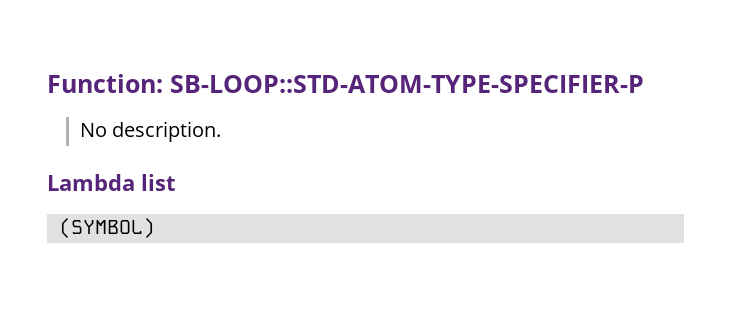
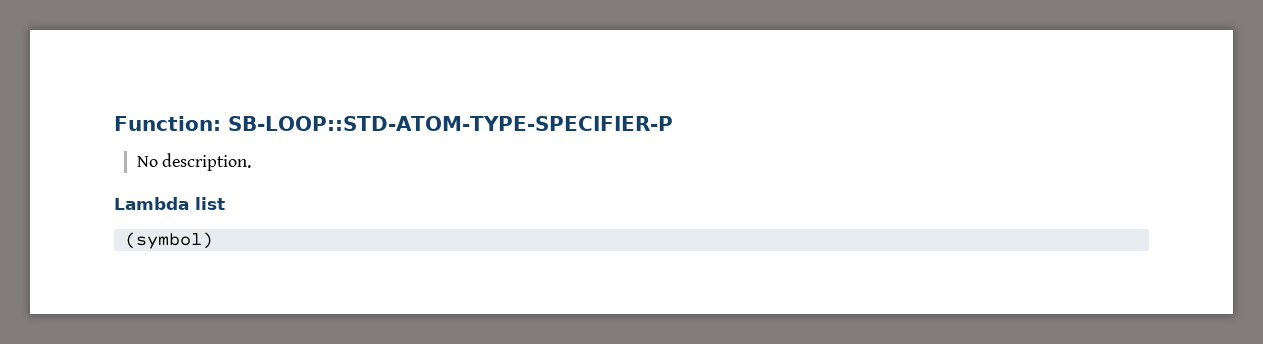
- (SYMBOL)
+ (symbol)

